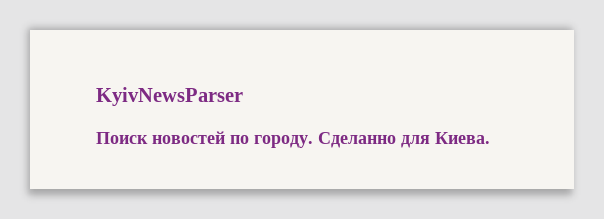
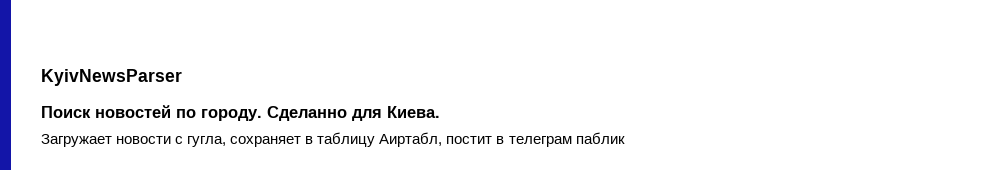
+ Загружает новости с гугла, сохраняет в таблицу Аиртабл, постит в телеграм паблик

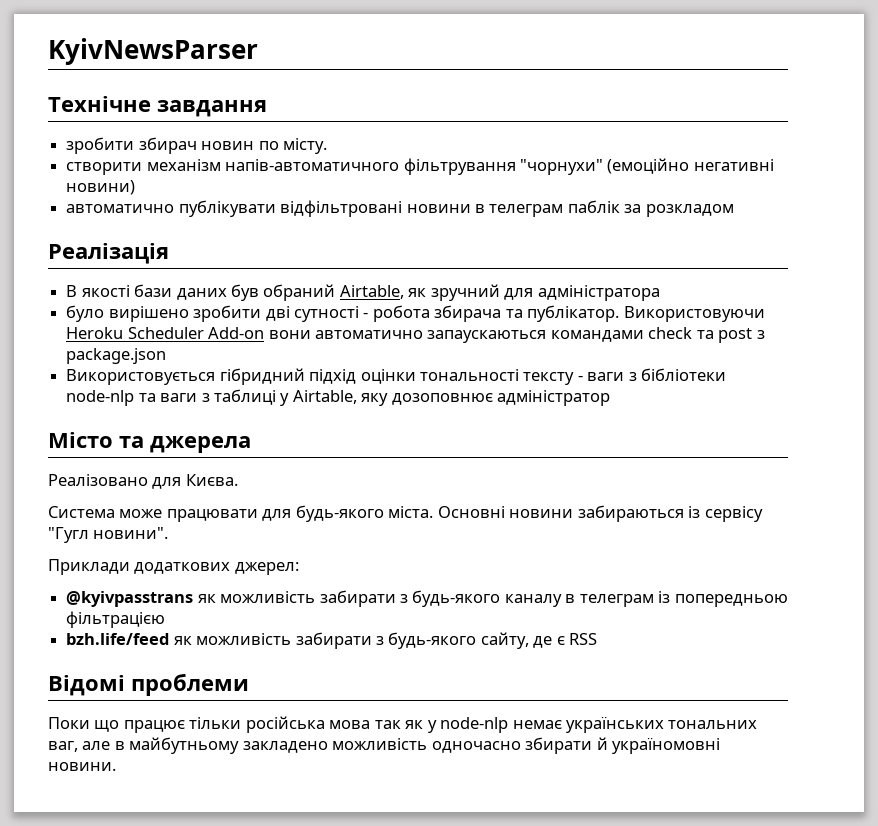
- Поиск новостей по городу. Сделанно для Киева.
- Загружает новости с гугла, сохраняет в таблицу Аиртабл, постит в телеграм паблик
+ Технічне завдання
+ зробити збирач новин по місту.
+ створити механізм напів-автоматичного фільтрування "чорнухи" (емоційно негативні новини)
+ автоматично публікувати відфільтровані новини в телеграм паблік за розкладом
+ Реалізація
+ В якості бази даних був обраний Airtable, як зручний для адміністратора
+ було вирішено зробити дві сутності - робота збирача та публікатор. Використовуючи Heroku Scheduler Add-on вони автоматично запаускаються командами check та post з package.json
+ Використовується гібридний підхід оцінки тональності тексту - ваги з бібліотеки node-nlp та ваги з таблиці у Airtable, яку дозоповнює адміністратор
+ Місто та джерела
+ Реалізовано для Києва.
+ Система може працювати для будь-якого міста. Основні новини забираються із сервісу "Гугл новини".
+ Приклади додаткових джерел:
+ @kyivpasstrans як можливість забирати з будь-якого каналу в телеграм із попередньою фільтрацією
+ bzh.life/feed як можливість забирати з будь-якого сайту, де є RSS
+ Відомі проблеми
+ Поки що працює тільки російська мова так як у node-nlp немає українських тональних ваг, але в майбутньому закладено можливість одночасно збирати й україномовні новини.

